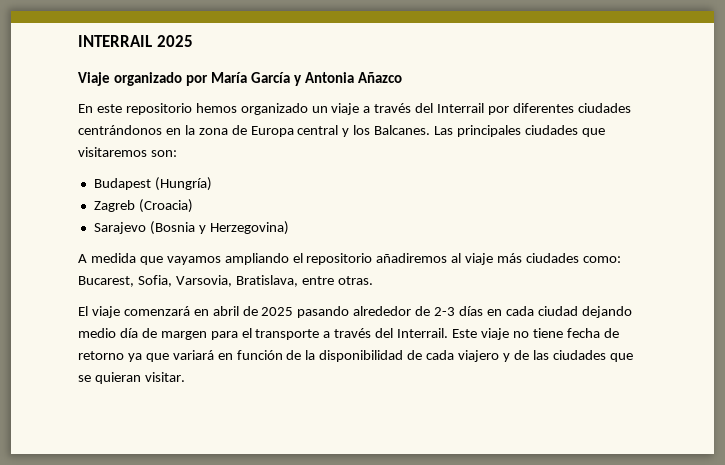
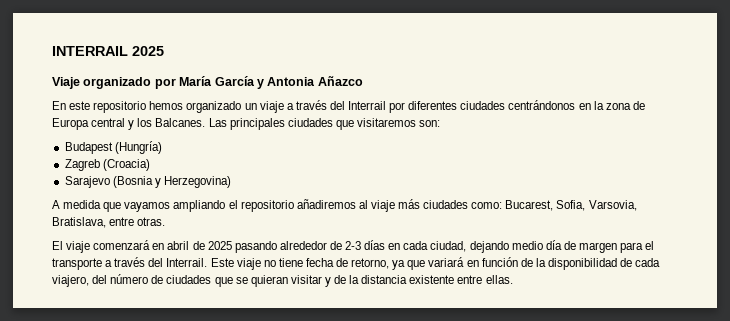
- El viaje comenzará en abril de 2025 pasando alrededor de 2-3 días en cada ciudad dejando medio día de margen para el transporte a través del Interrail.
+ El viaje comenzará en abril de 2025 pasando alrededor de 2-3 días en cada ciudad, dejando medio día de margen para el transporte a través del Interrail.
- Este viaje no tiene fecha de retorno ya que variará en función de la disponibilidad de cada viajero y de las ciudades que se quieran visitar.
+ Este viaje no tiene fecha de retorno, ya que variará en función de la disponibilidad de cada viajero, del número de ciudades que se quieran visitar y de la distancia existente entre ellas.

